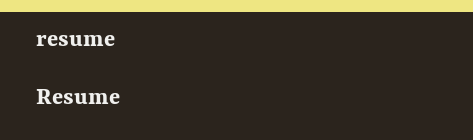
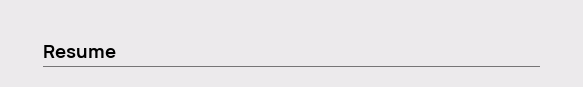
- resume

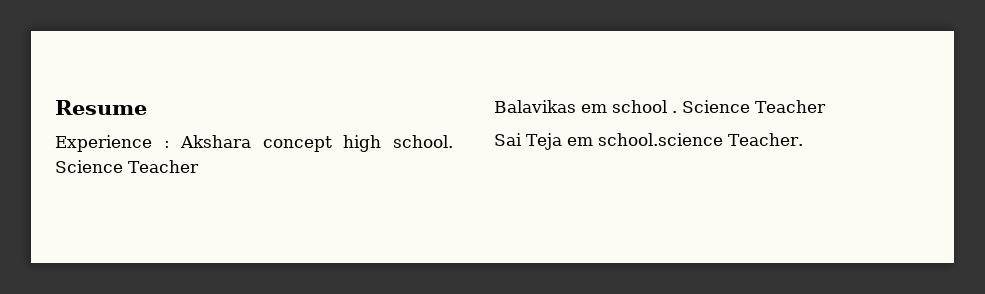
+ Experience : Akshara concept high school. Science Teacher
+ Balavikas em school . Science Teacher
+ Sai Teja em school.science Teacher.

